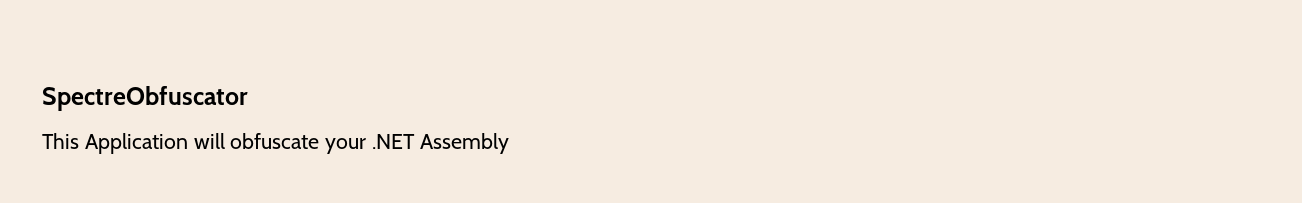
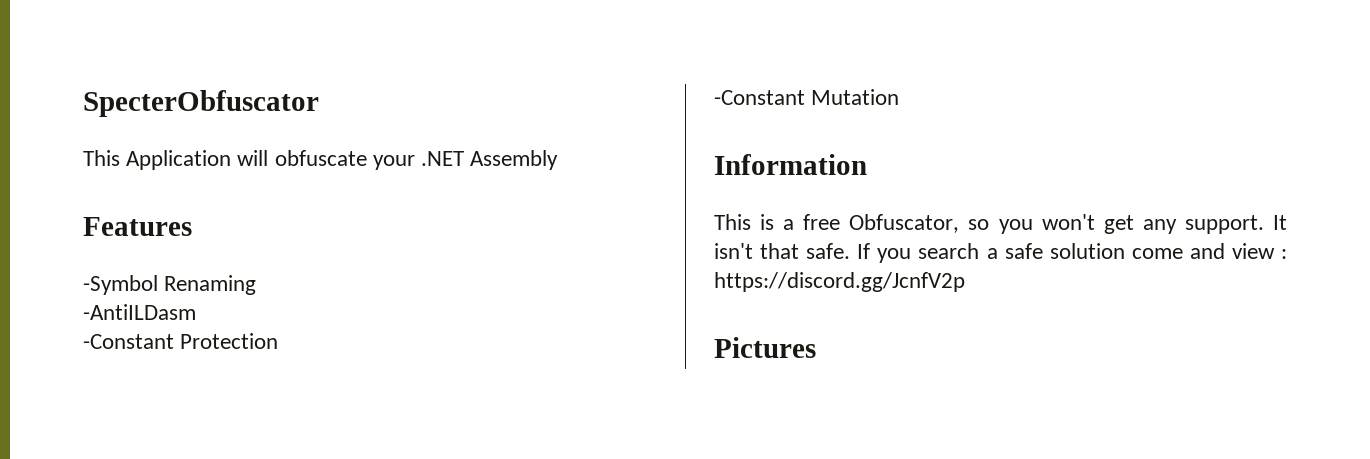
- SpectreObfuscator
+ SpecterObfuscator
+ Features
+ -Symbol Renaming
+ -AntiILDasm
+ -Constant Protection
+ -Constant Mutation
+ Information
+ This is a free Obfuscator, so you won't get any support. It isn't that safe. If you search a safe solution come and view : https://discord.gg/JcnfV2p
+ Pictures

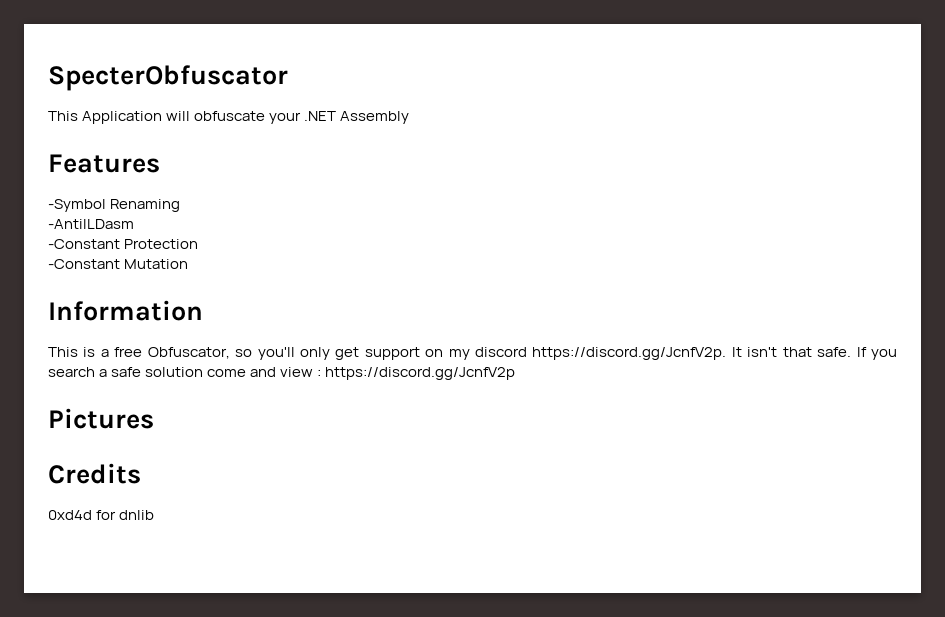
- This is a free Obfuscator, so you won't get any support. It isn't that safe.
+ This is a free Obfuscator, so you'll only get support on my discord https://discord.gg/JcnfV2p. It isn't that safe.
+ Credits
+ 0xd4d for dnlib

